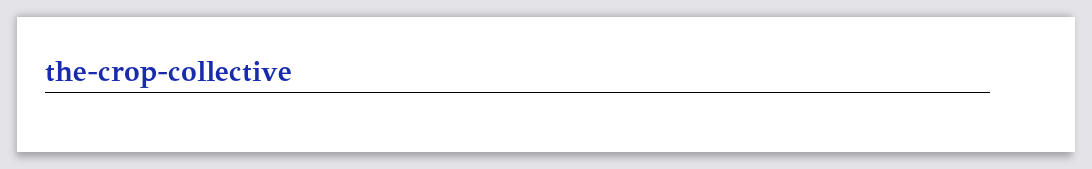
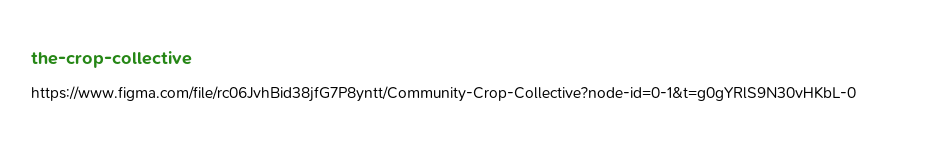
+ https://www.figma.com/file/rc06JvhBid38jfG7P8yntt/Community-Crop-Collective?node-id=0-1&t=g0gYRlS9N30vHKbL-0

